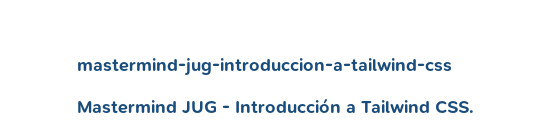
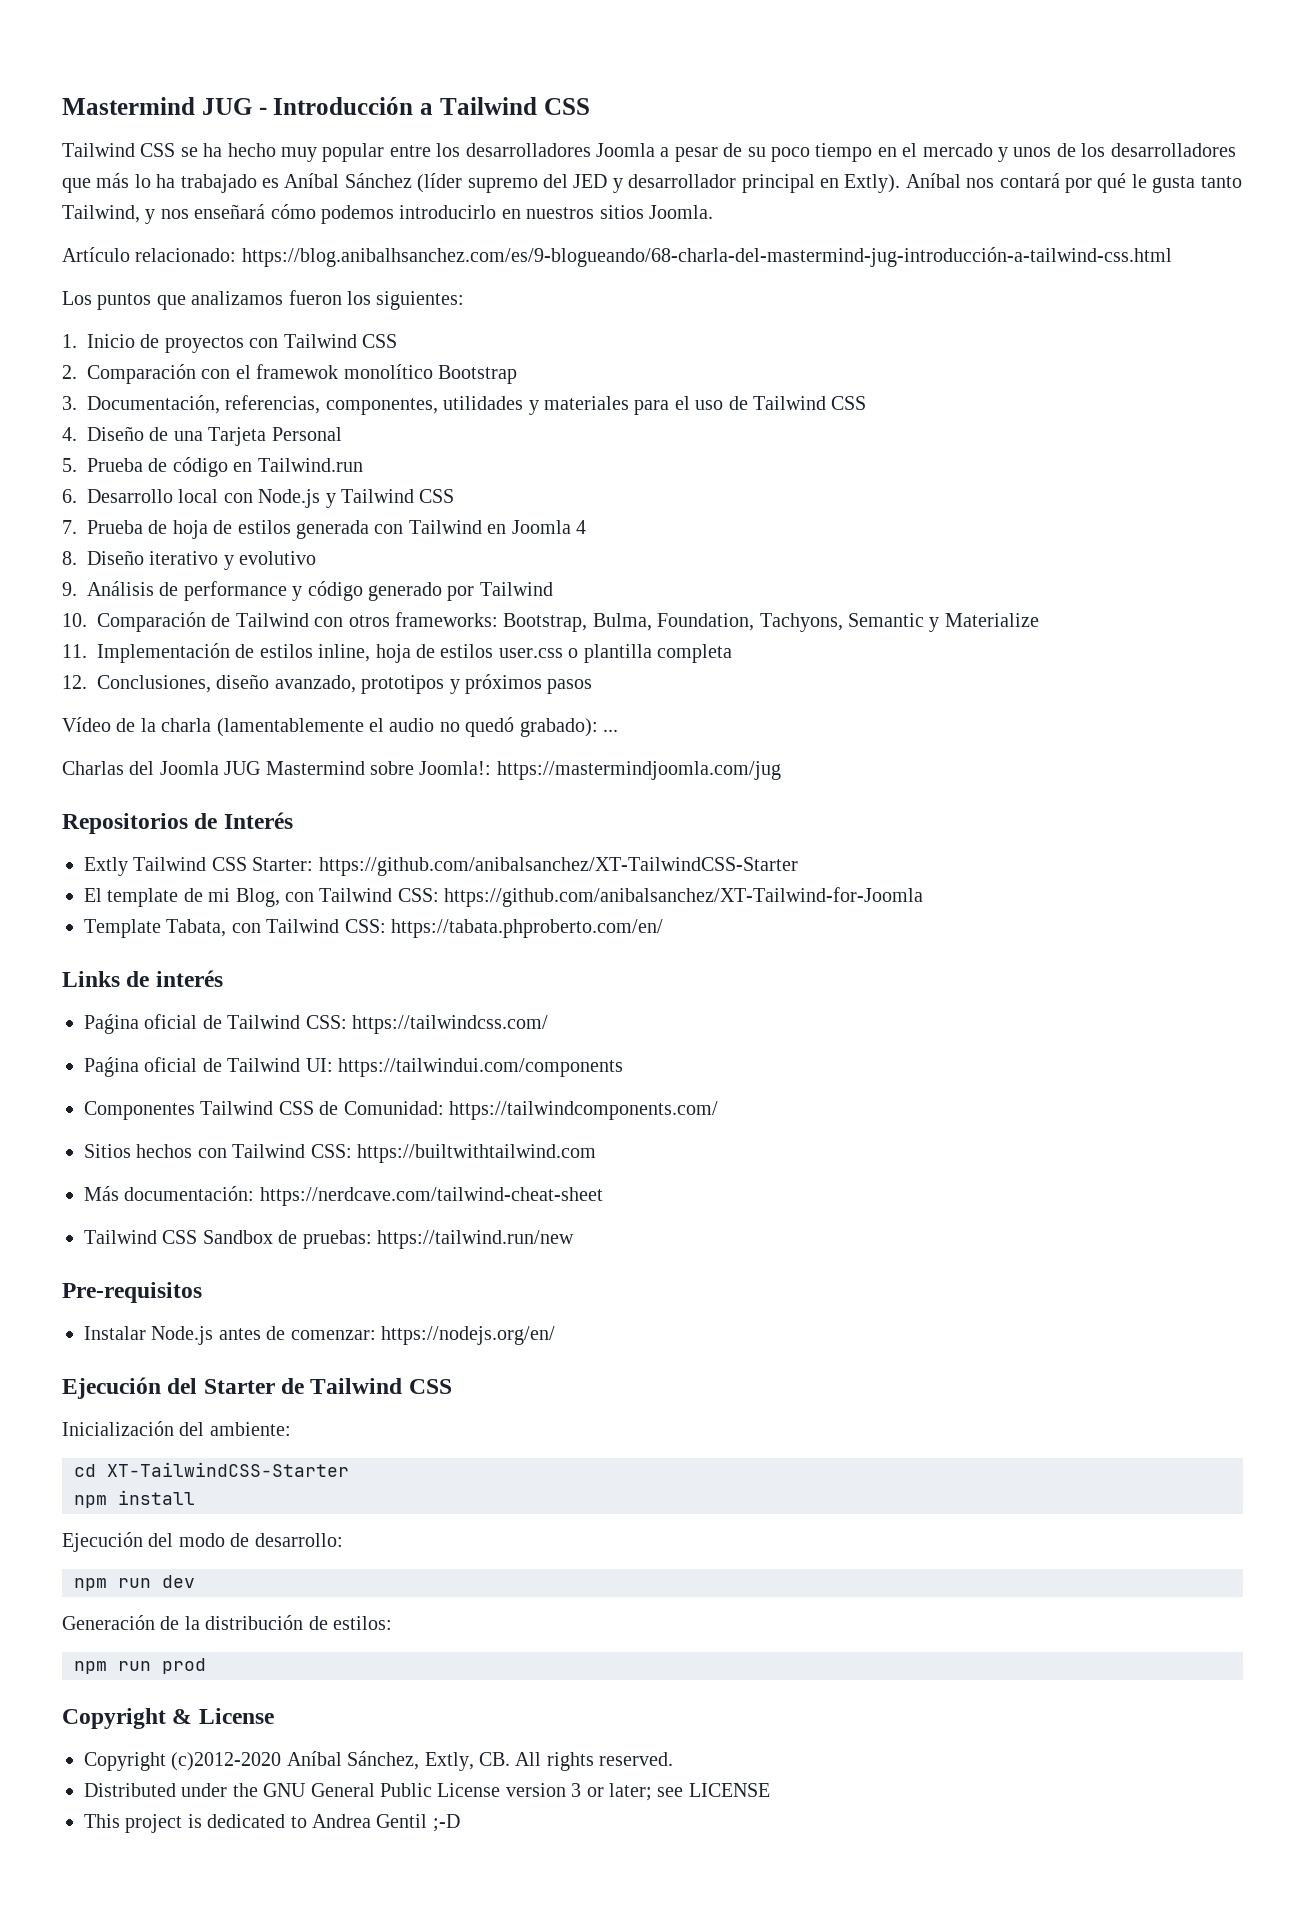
- mastermind-jug-introduccion-a-tailwind-css
- Mastermind JUG - Introducción a Tailwind CSS.
+ Mastermind JUG - Introducción a Tailwind CSS
+ Tailwind CSS se ha hecho muy popular entre los desarrolladores Joomla a pesar de su poco tiempo en el mercado y unos de los desarrolladores que más lo ha trabajado es Aníbal Sánchez (líder supremo del JED y desarrollador principal en Extly). Aníbal nos contará por qué le gusta tanto Tailwind, y nos enseñará cómo podemos introducirlo en nuestros sitios Joomla.
+ Artículo relacionado: https://blog.anibalhsanchez.com/es/9-blogueando/68-charla-del-mastermind-jug-introducción-a-tailwind-css.html
+ Los puntos que analizamos fueron los siguientes:
+ 1. Inicio de proyectos con Tailwind CSS
+ 2. Comparación con el framewok monolítico Bootstrap
+ 3. Documentación, referencias, componentes, utilidades y materiales para el uso de Tailwind CSS
+ 4. Diseño de una Tarjeta Personal
+ 5. Prueba de código en Tailwind.run
+ 6. Desarrollo local con Node.js y Tailwind CSS
+ 7. Prueba de hoja de estilos generada con Tailwind en Joomla 4
+ 8. Diseño iterativo y evolutivo
+ 9. Análisis de performance y código generado por Tailwind
+ 10. Comparación de Tailwind con otros frameworks: Bootstrap, Bulma, Foundation, Tachyons, Semantic y Materialize
+ 11. Implementación de estilos inline, hoja de estilos user.css o plantilla completa
+ 12. Conclusiones, diseño avanzado, prototipos y próximos pasos
+ Vídeo de la charla (lamentablemente el audio no quedó grabado): ...
+ Charlas del Joomla JUG Mastermind sobre Joomla!: https://mastermindjoomla.com/jug
+ Repositorios de Interés
+ Extly Tailwind CSS Starter: https://github.com/anibalsanchez/XT-TailwindCSS-Starter
+ El template de mi Blog, con Tailwind CSS: https://github.com/anibalsanchez/XT-Tailwind-for-Joomla
+ Template Tabata, con Tailwind CSS: https://tabata.phproberto.com/en/
+ Links de interés
+ Paǵina oficial de Tailwind CSS: https://tailwindcss.com/
+ Paǵina oficial de Tailwind UI: https://tailwindui.com/components
+ Componentes Tailwind CSS de Comunidad: https://tailwindcomponents.com/
+ Sitios hechos con Tailwind CSS: https://builtwithtailwind.com
+ Más documentación: https://nerdcave.com/tailwind-cheat-sheet
+ Tailwind CSS Sandbox de pruebas: https://tailwind.run/new
+ Pre-requisitos
+ Instalar Node.js antes de comenzar: https://nodejs.org/en/
+ Ejecución del Starter de Tailwind CSS
+ Inicialización del ambiente:
+ cd XT-TailwindCSS-Starter
+ npm install
+ Ejecución del modo de desarrollo:
+ npm run dev
+ Generación de la distribución de estilos:
+ npm run prod
+ Copyright & License
+ Copyright (c)2012-2020 Aníbal Sánchez, Extly, CB. All rights reserved.
+ Distributed under the GNU General Public License version 3 or later; see LICENSE
+ This project is dedicated to Andrea Gentil ;-D

